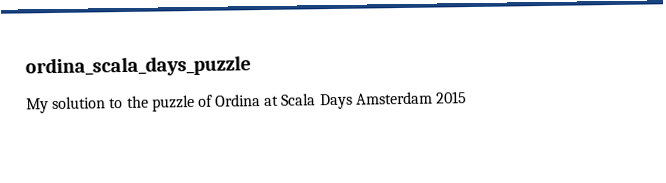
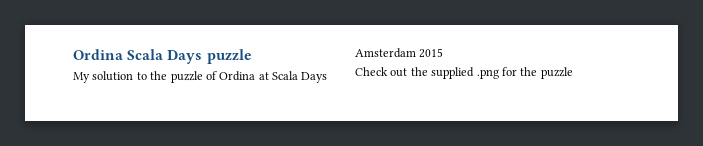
- ordina_scala_days_puzzle
+ Ordina Scala Days puzzle
+ Check out the supplied .png for the puzzle

